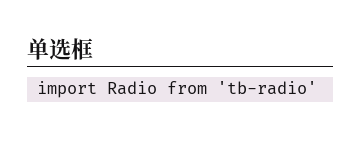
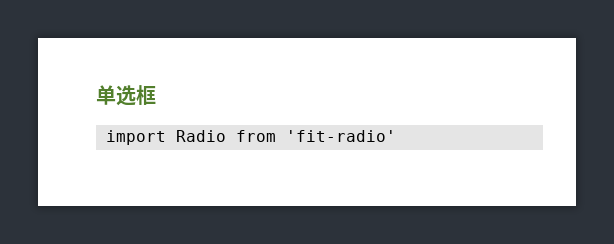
- import Radio from 'tb-radio'
+ import Radio from 'fit-radio'

